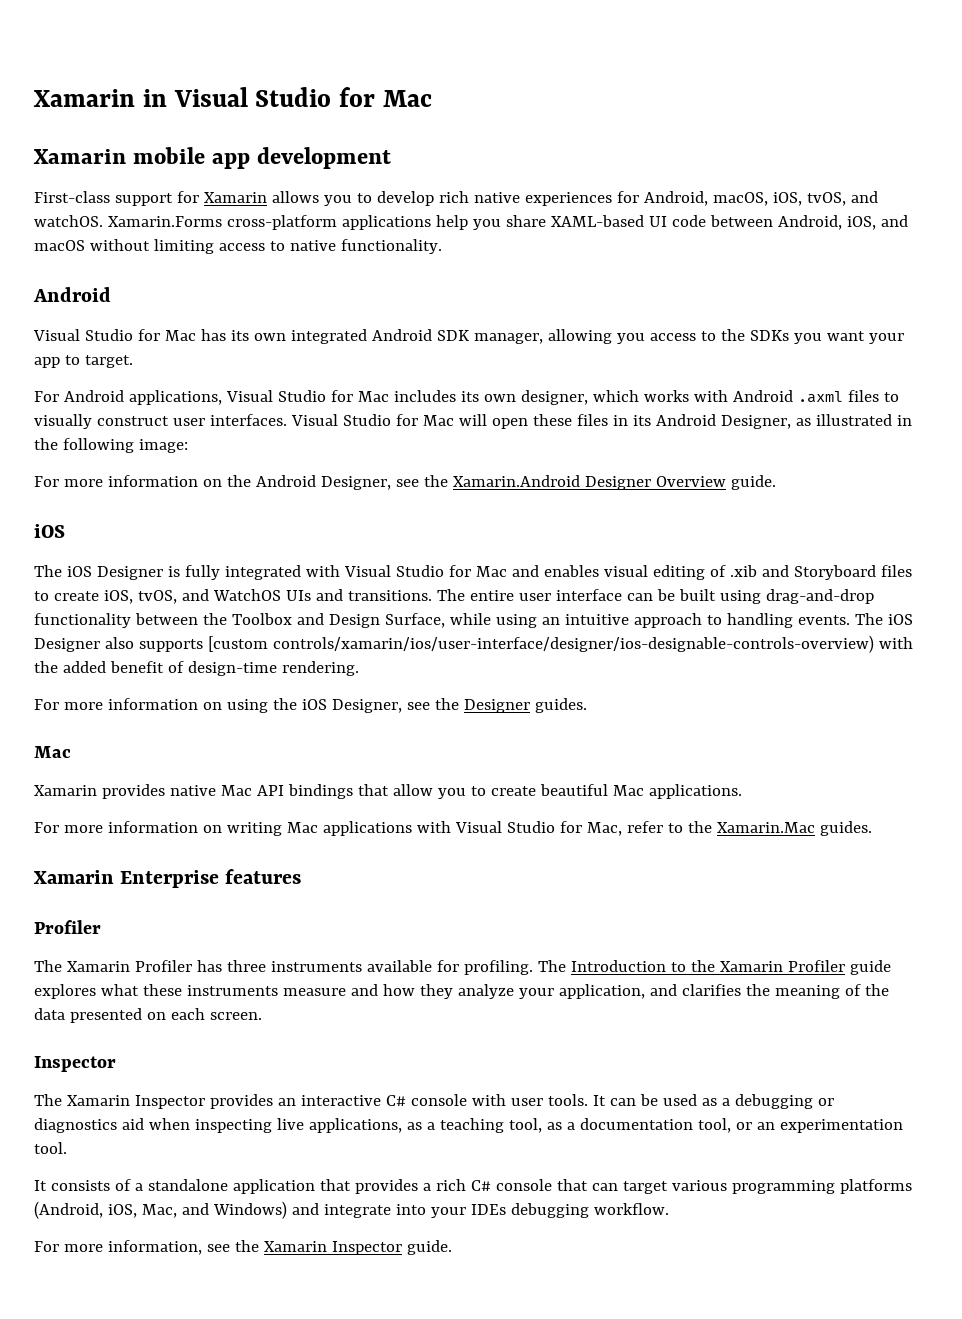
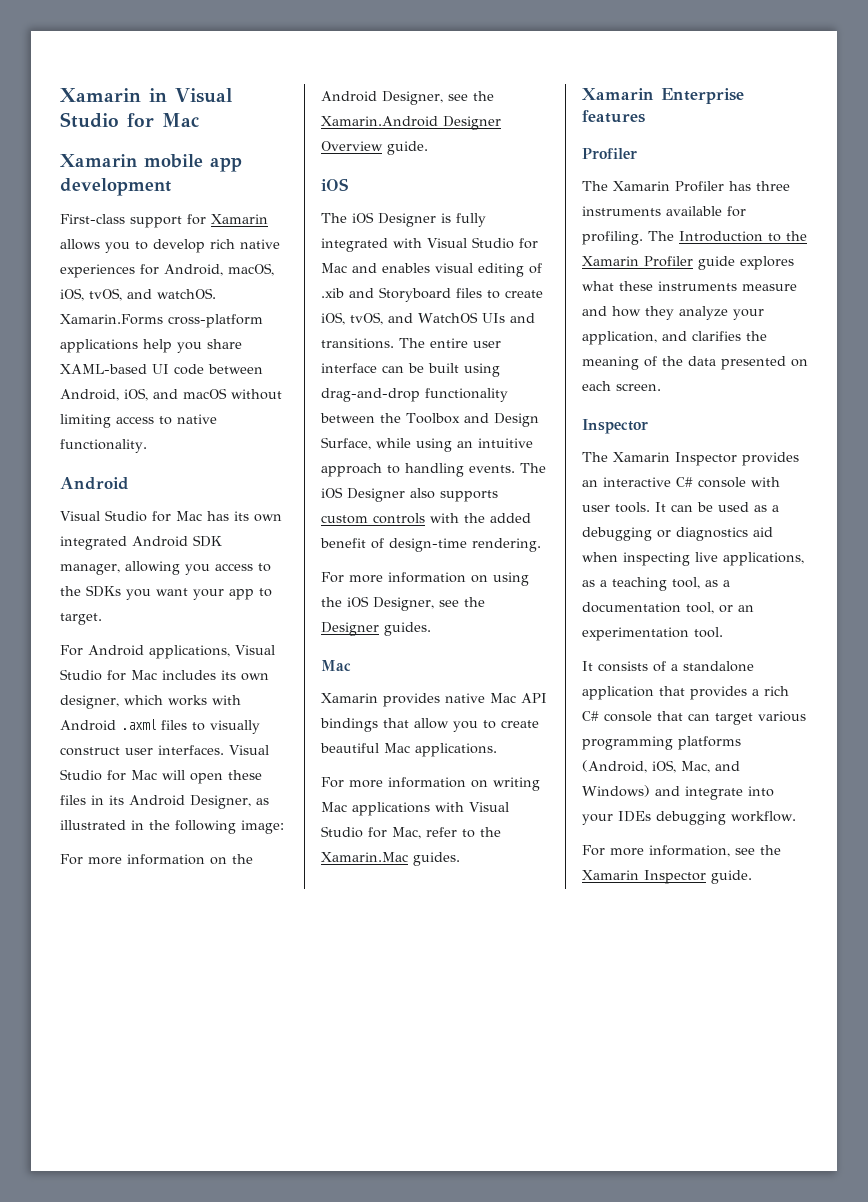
- The iOS Designer also supports [custom controls/xamarin/ios/user-interface/designer/ios-designable-controls-overview) with the added benefit of design-time rendering.
+ The iOS Designer also supports custom controls with the added benefit of design-time rendering.

